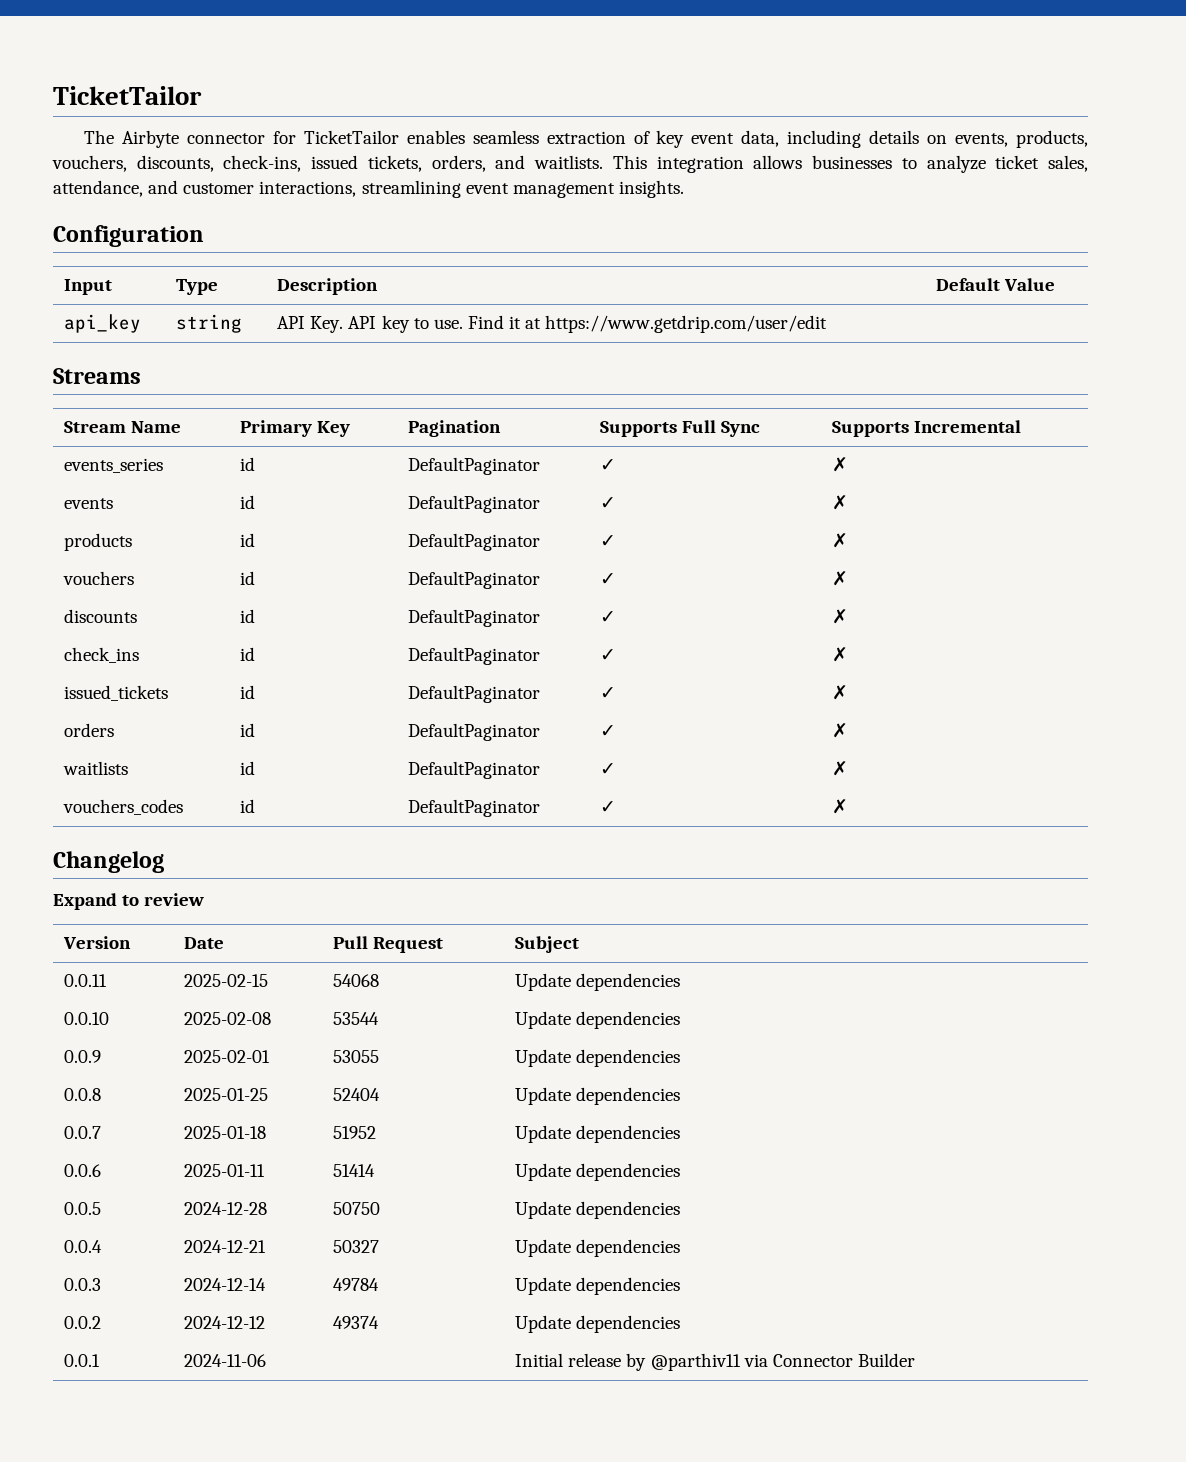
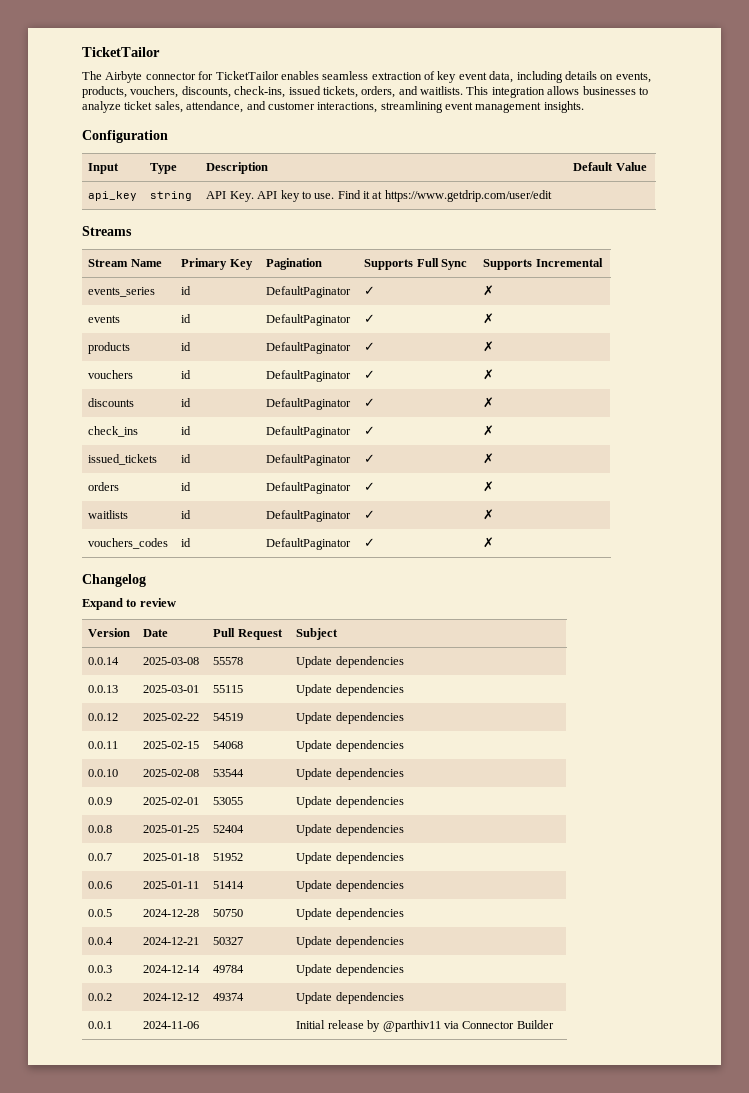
+ 0.0.14 | 2025-03-08 | 55578 | Update dependencies
+ 0.0.13 | 2025-03-01 | 55115 | Update dependencies
+ 0.0.12 | 2025-02-22 | 54519 | Update dependencies

